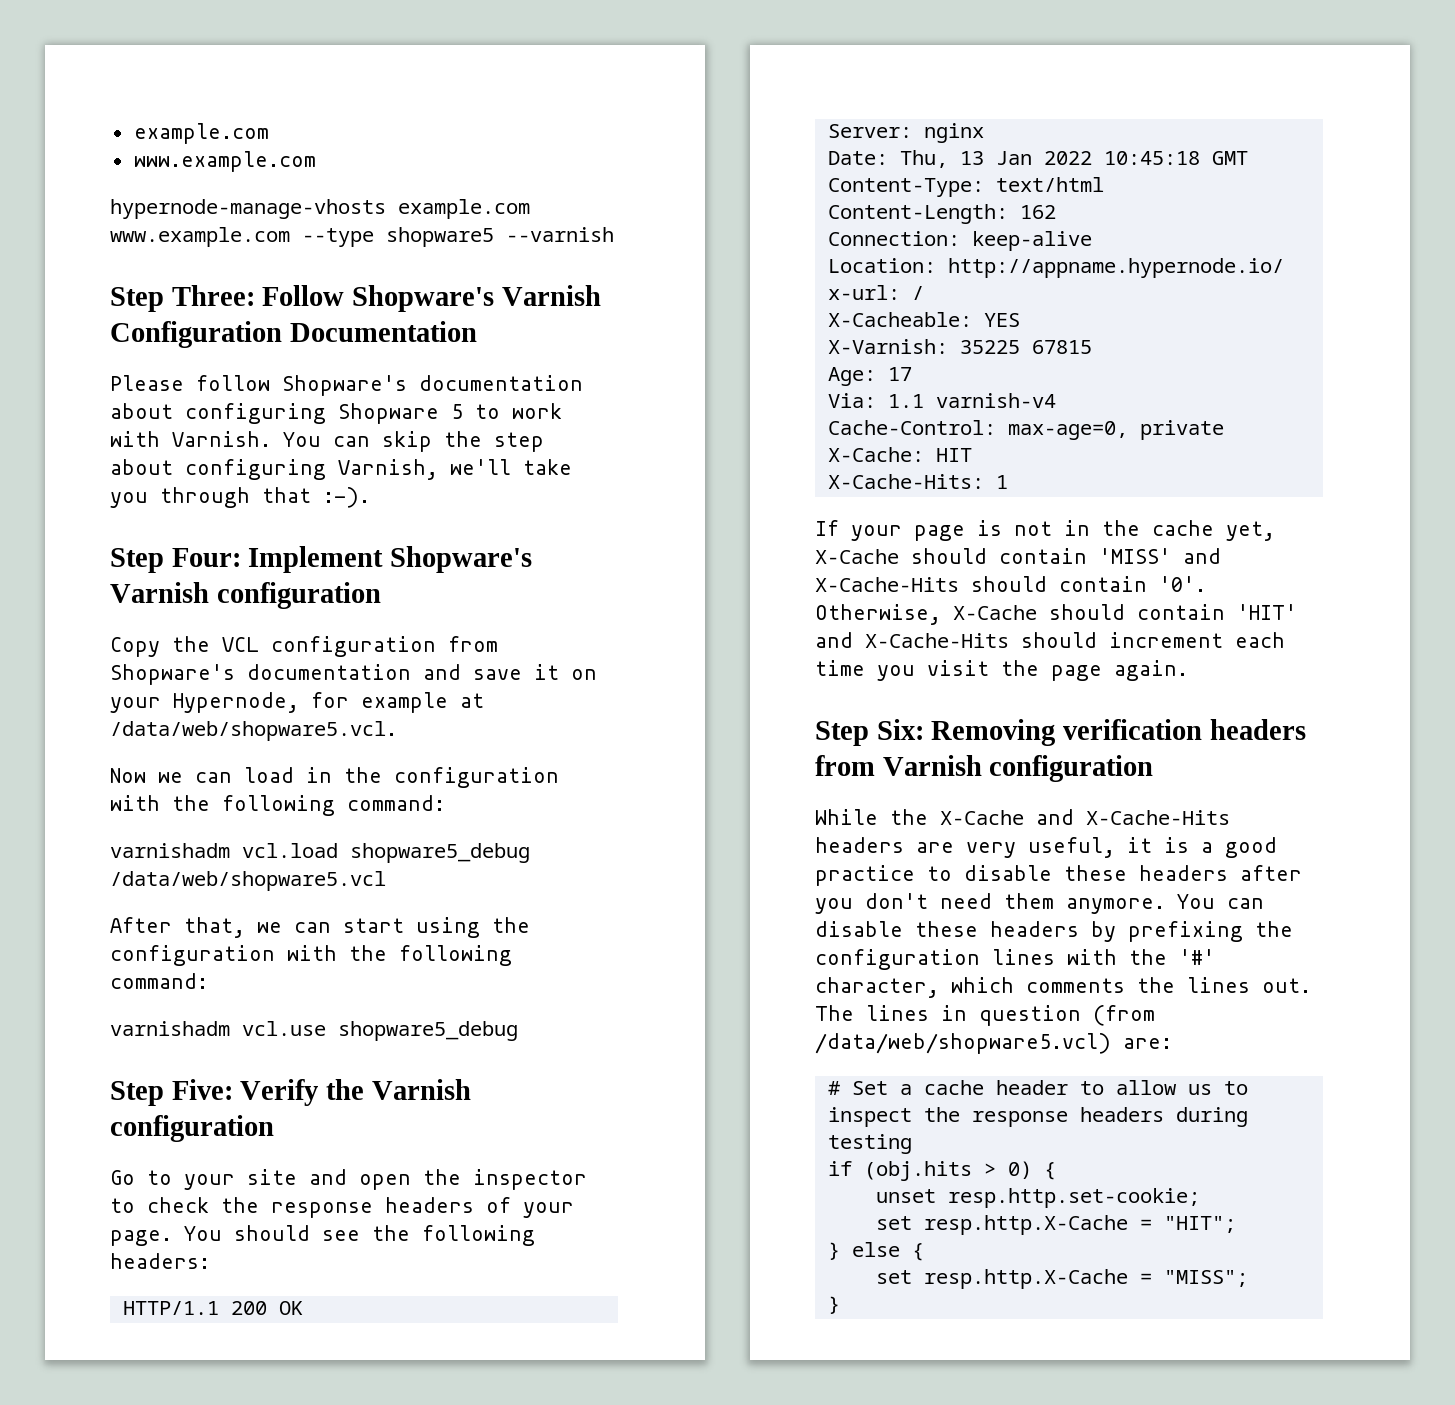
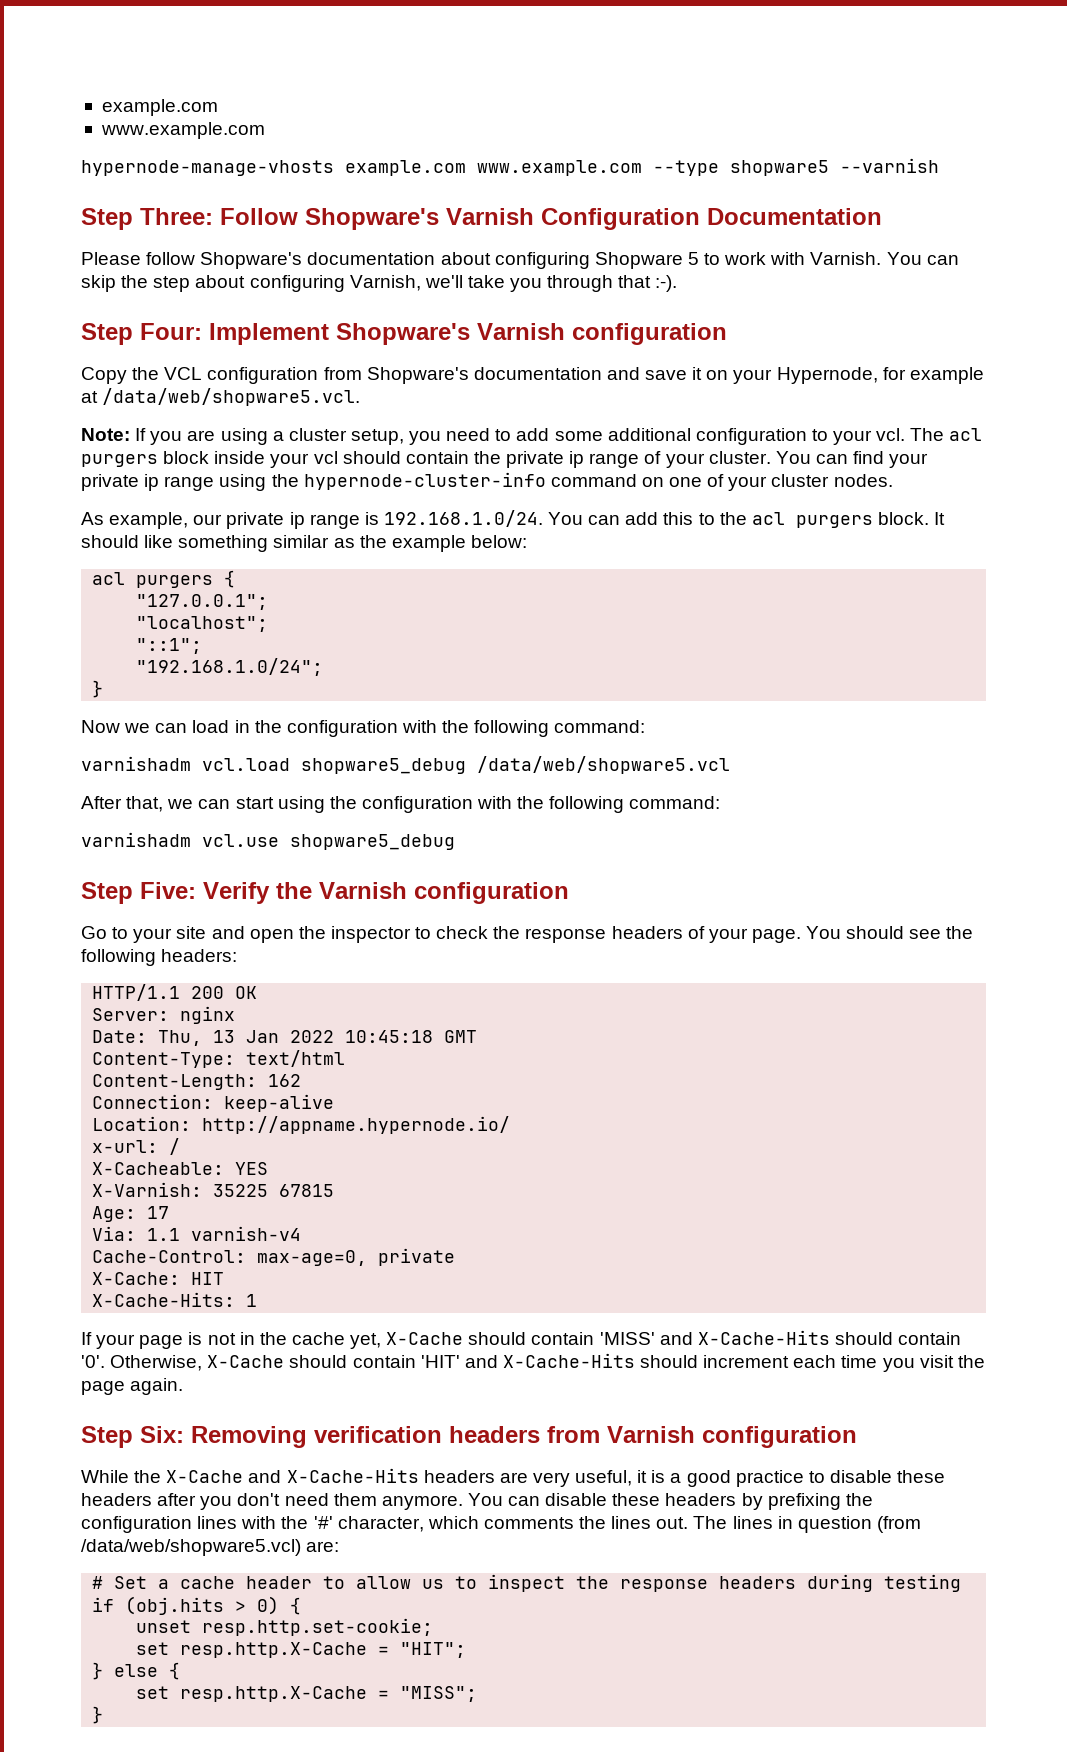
+ Note: If you are using a cluster setup, you need to add some additional configuration to your vcl. The acl purgers block inside your vcl should contain the private ip range of your cluster. You can find your private ip range using the hypernode-cluster-info command on one of your cluster nodes.
+ As example, our private ip range is 192.168.1.0/24. You can add this to the acl purgers block. It should like something similar as the example below:
+ acl purgers {
+ "127.0.0.1";
+ "localhost";
+ "::1";
+ "192.168.1.0/24";
+ }

